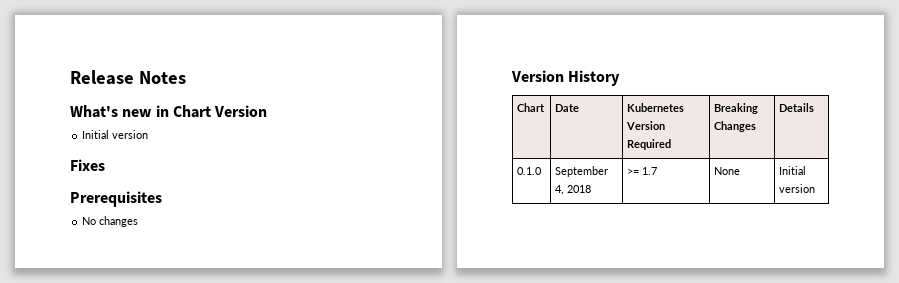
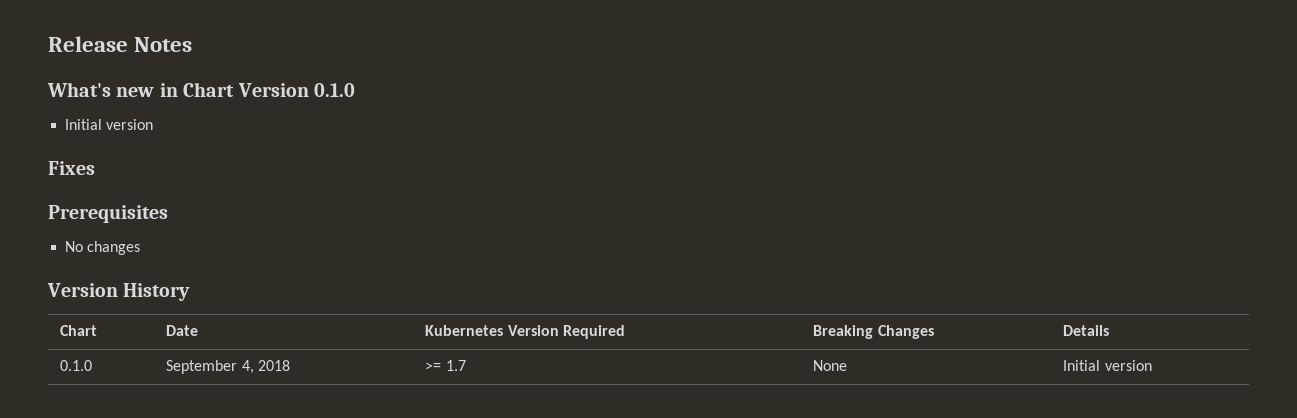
- What's new in Chart Version
+ What's new in Chart Version 0.1.0

